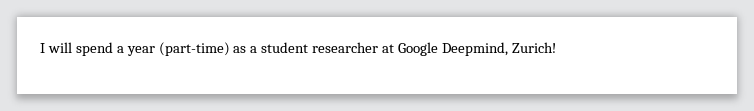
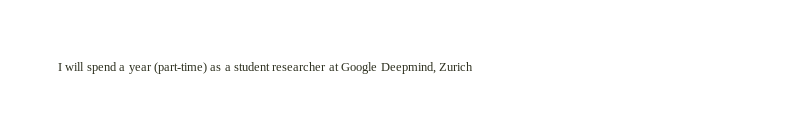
- I will spend a year (part-time) as a student researcher at Google Deepmind, Zurich!
+ I will spend a year (part-time) as a student researcher at Google Deepmind, Zurich

